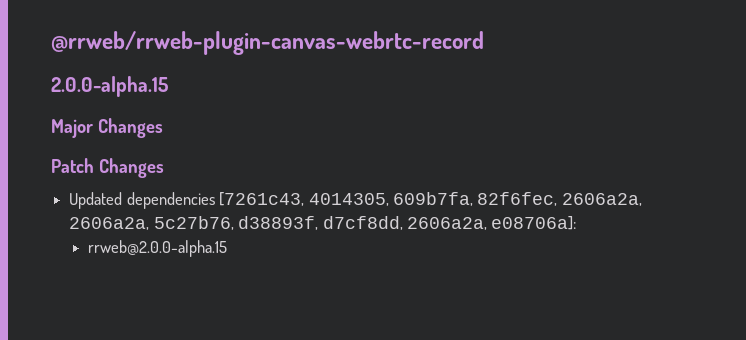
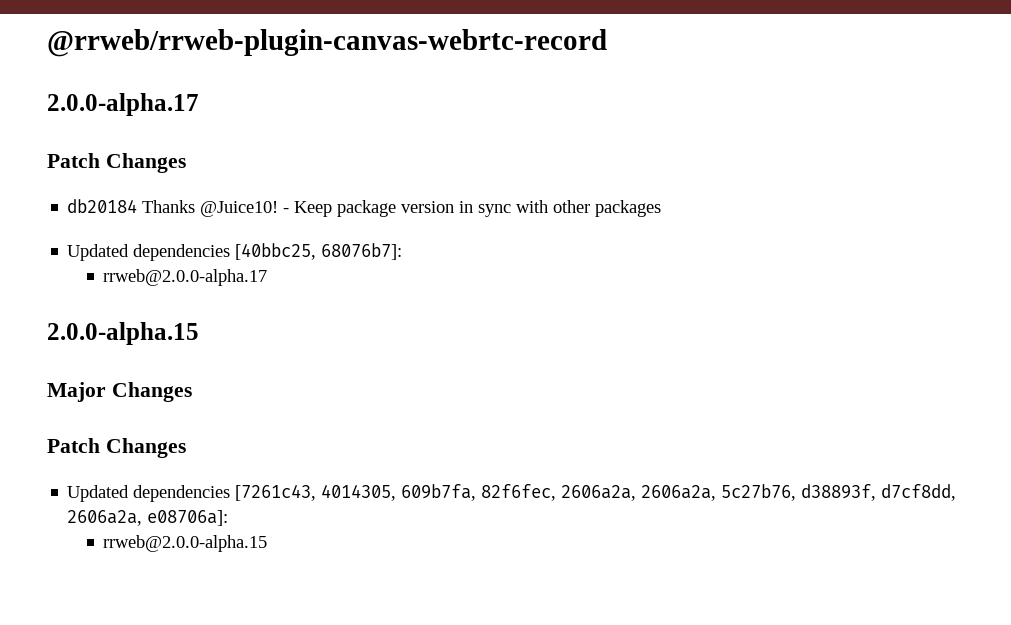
+ 2.0.0-alpha.17
+ Patch Changes
+ db20184 Thanks @Juice10! - Keep package version in sync with other packages
+ Updated dependencies [40bbc25, 68076b7]:
+ rrweb@2.0.0-alpha.17

